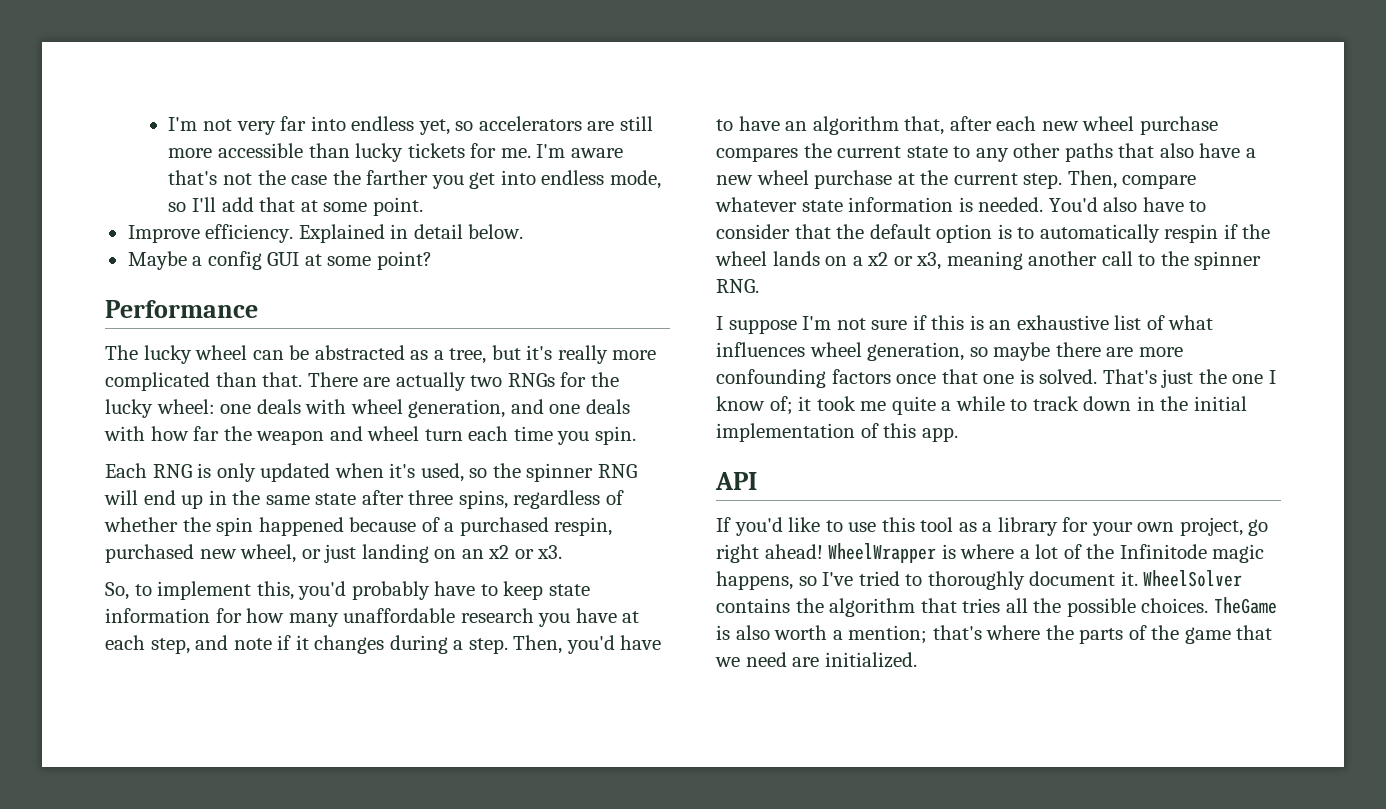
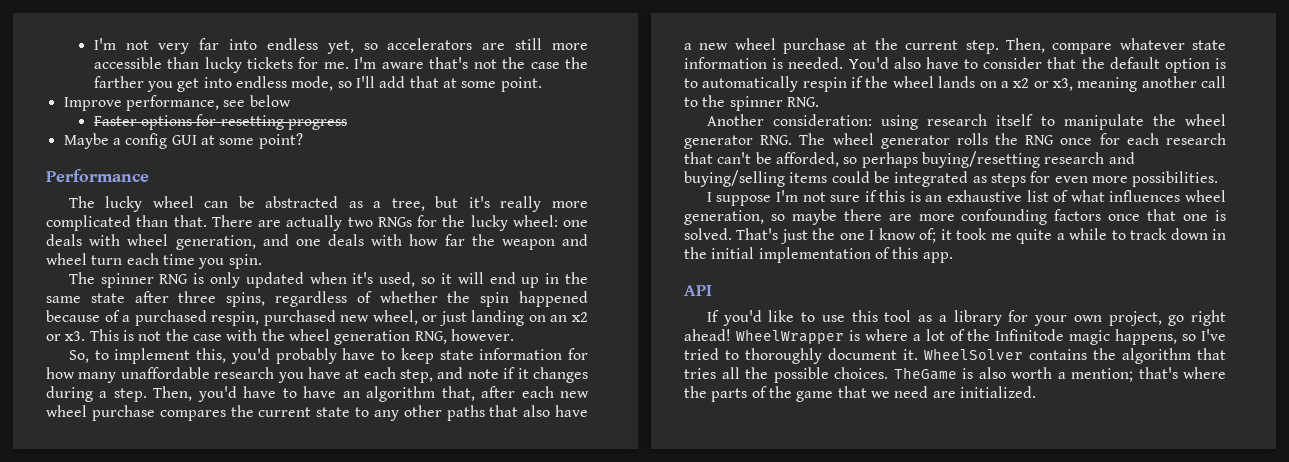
- Improve efficiency. Explained in detail below.
+ Improve performance, see below
+ Faster options for resetting progress
- Each RNG is only updated when it's used, so the spinner RNG will end up in the same state after three spins, regardless of whether the spin happened because of a purchased respin, purchased new wheel, or just landing on an x2 or x3.
+ The spinner RNG is only updated when it's used, so it will end up in the same state after three spins, regardless of whether the spin happened because of a purchased respin, purchased new wheel, or just landing on an x2 or x3. This is not the case with the wheel generation RNG, however.
+ Another consideration: using research itself to manipulate the wheel generator RNG. The wheel generator rolls the RNG once for each research that can't be afforded, so perhaps buying/resetting research and buying/selling items could be integrated as steps for even more possibilities.

